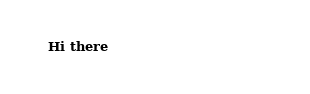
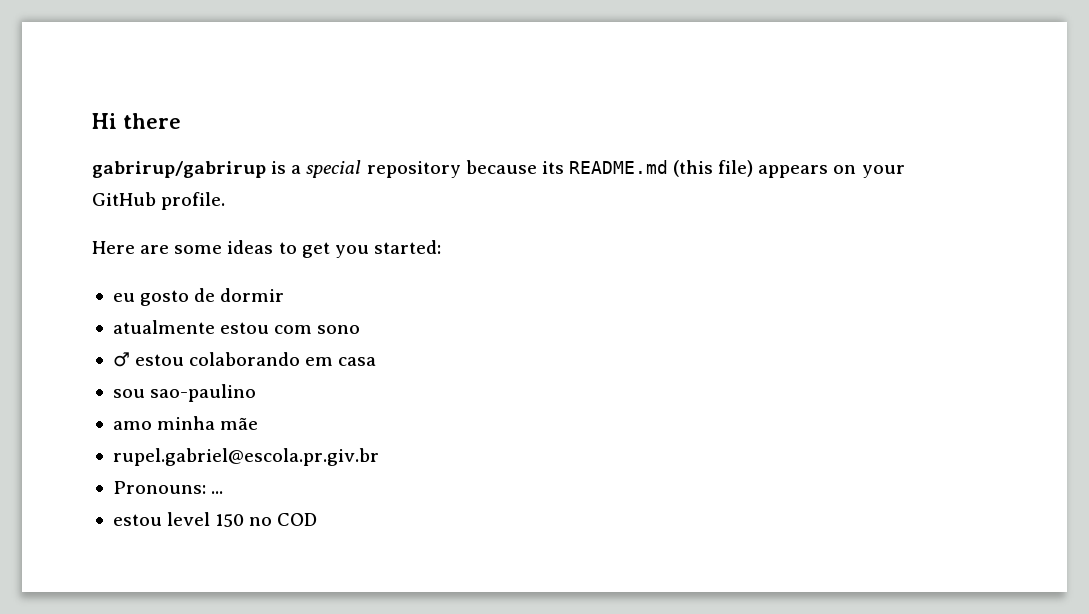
+ gabrirup/gabrirup is a special repository because its README.md (this file) appears on your GitHub profile.
+ Here are some ideas to get you started:
+ eu gosto de dormir
+ atualmente estou com sono
+ ♂ estou colaborando em casa
+ sou sao-paulino
+ amo minha mãe
+ rupel.gabriel@escola.pr.giv.br
+ Pronouns: ...
+ estou level 150 no COD

